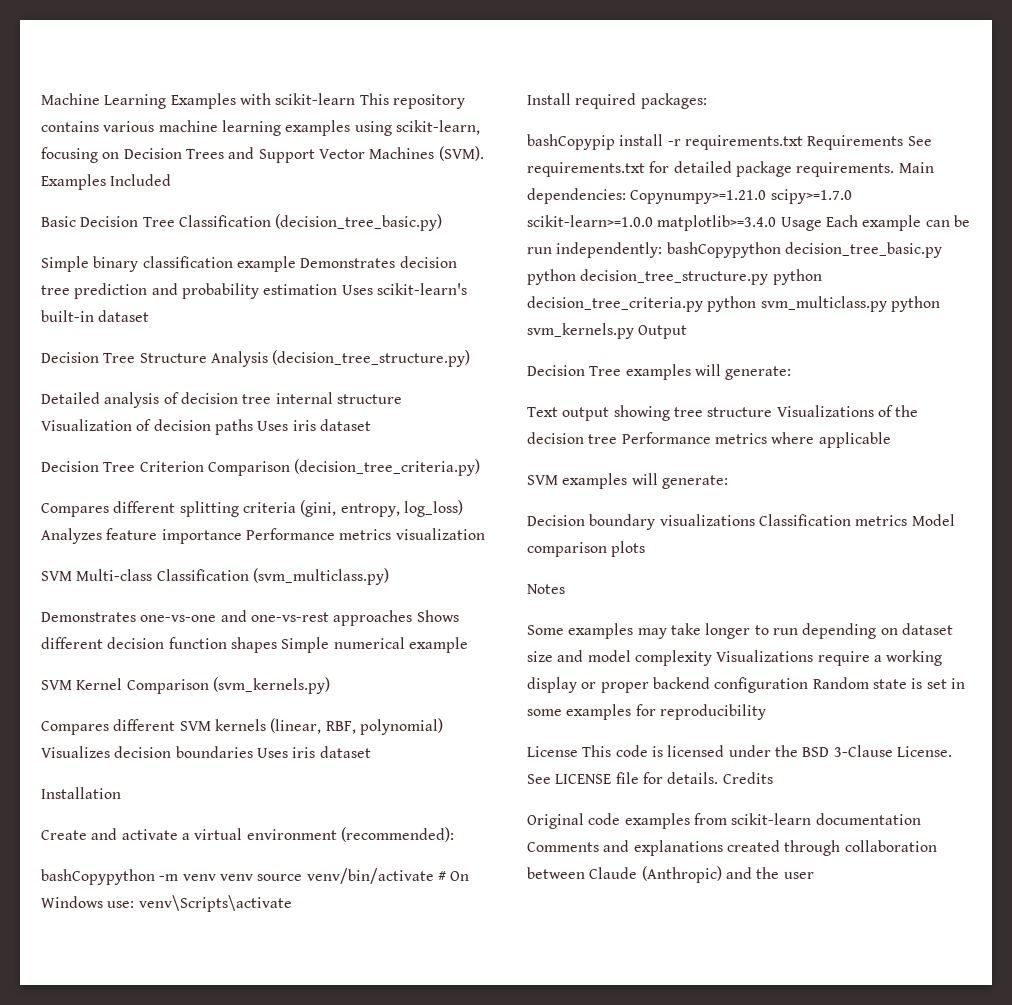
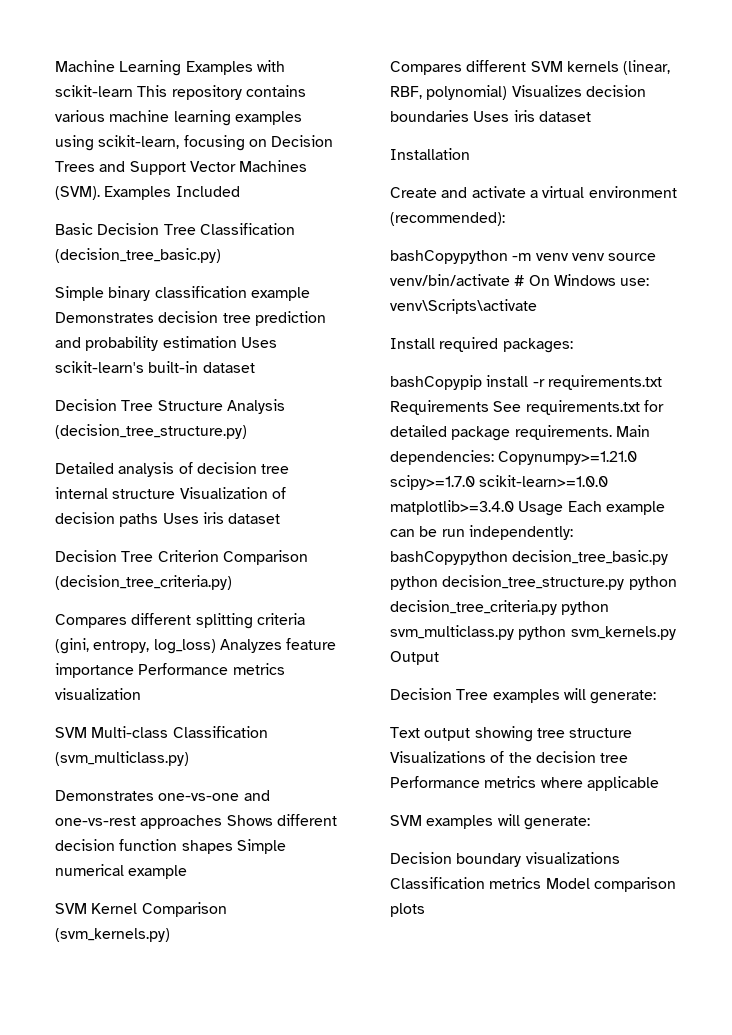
- Notes
- Some examples may take longer to run depending on dataset size and model complexity Visualizations require a working display or proper backend configuration Random state is set in some examples for reproducibility
- License This code is licensed under the BSD 3-Clause License. See LICENSE file for details. Credits
- Original code examples from scikit-learn documentation Comments and explanations created through collaboration between Claude (Anthropic) and the user

